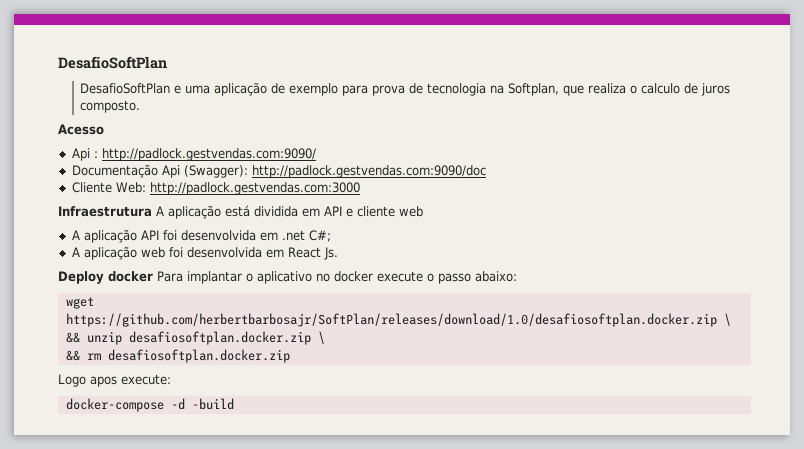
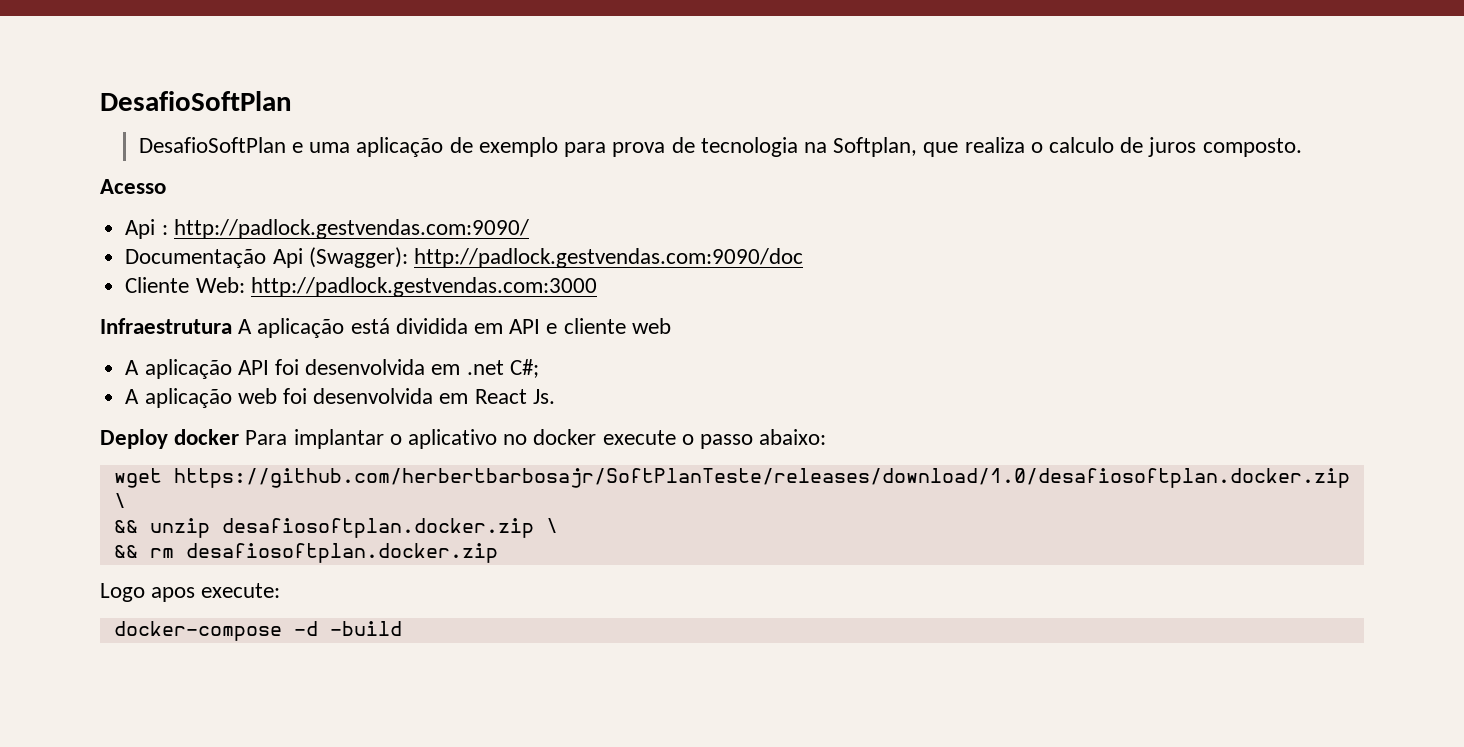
- wget https://github.com/herbertbarbosajr/SoftPlan/releases/download/1.0/desafiosoftplan.docker.zip \
+ wget https://github.com/herbertbarbosajr/SoftPlanTeste/releases/download/1.0/desafiosoftplan.docker.zip \

